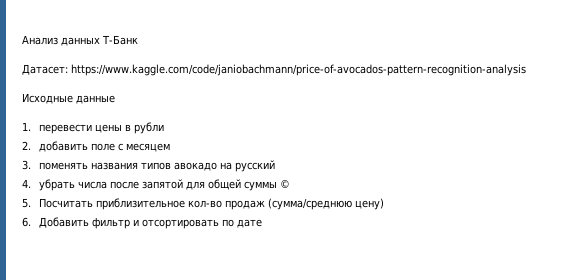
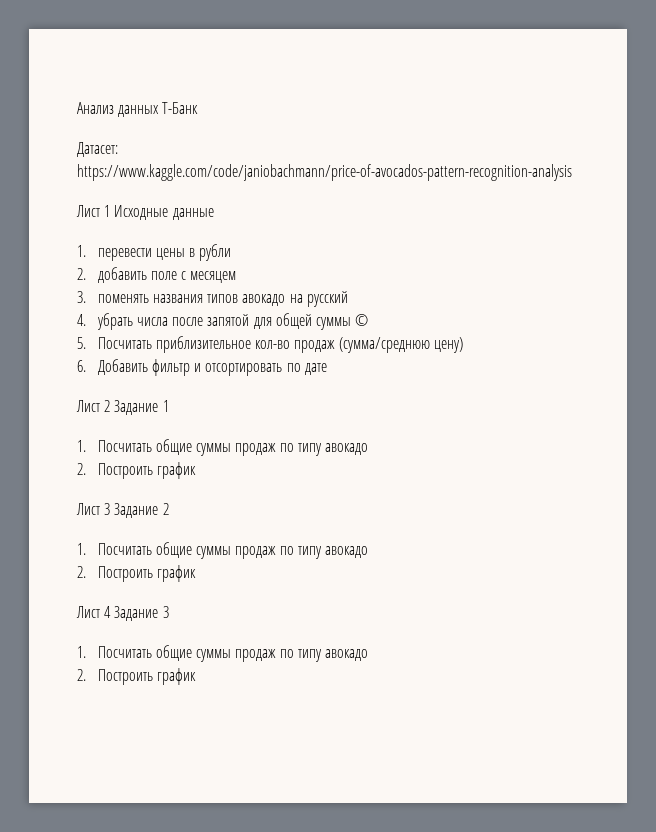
- Исходные данные
+ Лист 1 Исходные данные
+ Лист 2 Задание 1
+ 1. Посчитать общие суммы продаж по типу авокадо
+ 2. Построить график
+ Лист 3 Задание 2
+ 1. Посчитать общие суммы продаж по типу авокадо
+ 2. Построить график
+ Лист 4 Задание 3
+ 1. Посчитать общие суммы продаж по типу авокадо
+ 2. Построить график

